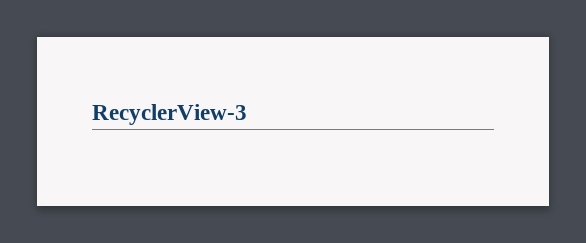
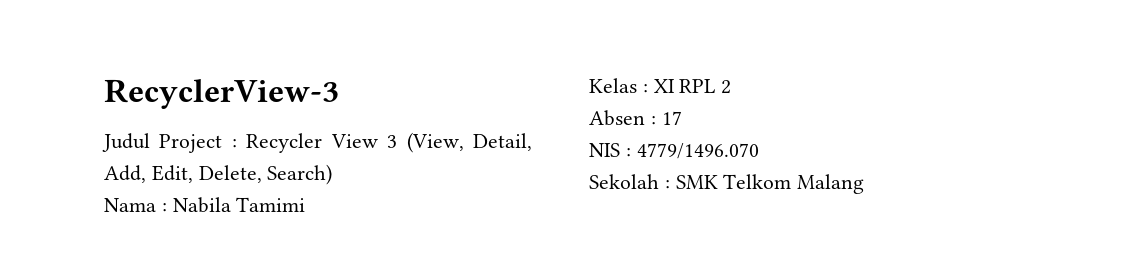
+ Judul Project : Recycler View 3 (View, Detail, Add, Edit, Delete, Search)
+ Nama : Nabila Tamimi
+ Kelas : XI RPL 2
+ Absen : 17
+ NIS : 4779/1496.070
+ Sekolah : SMK Telkom Malang

